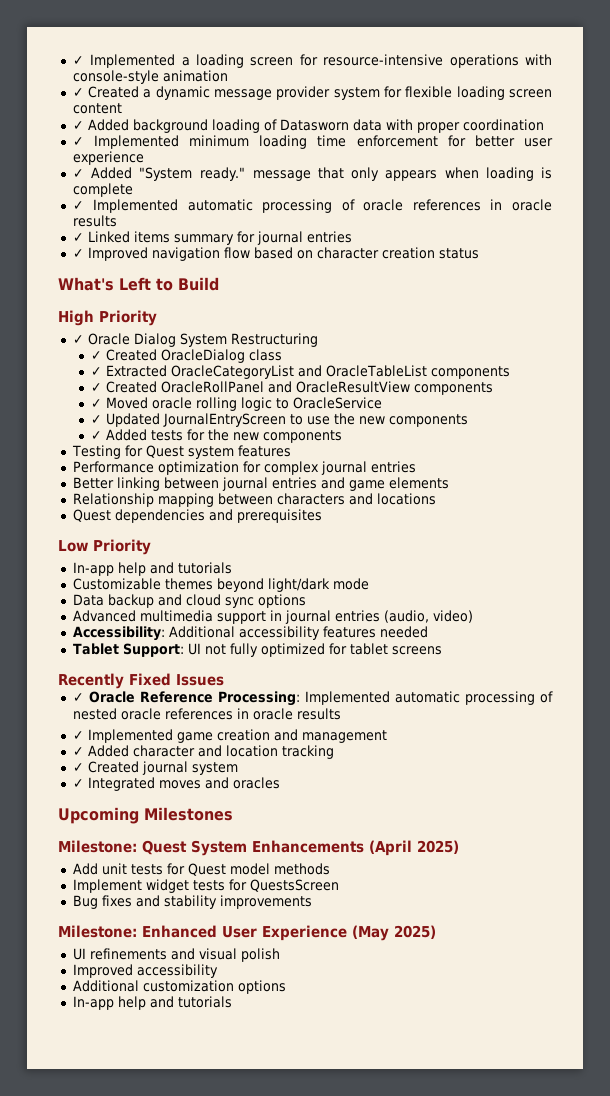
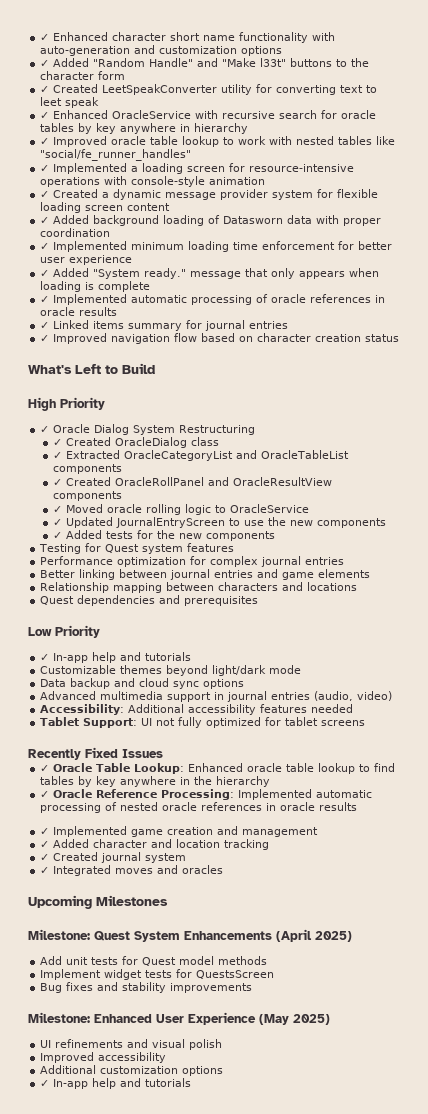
+ ✓ Enhanced character short name functionality with auto-generation and customization options
+ ✓ Added "Random Handle" and "Make l33t" buttons to the character form
+ ✓ Created LeetSpeakConverter utility for converting text to leet speak
+ ✓ Enhanced OracleService with recursive search for oracle tables by key anywhere in hierarchy
+ ✓ Improved oracle table lookup to work with nested tables like "social/fe_runner_handles"
  Low Priority
- In-app help and tutorials
+ ✓ In-app help and tutorials
+ ✓ Oracle Table Lookup: Enhanced oracle table lookup to find tables by key anywhere in the hierarchy
  Additional customization options
- In-app help and tutorials
+ ✓ In-app help and tutorials

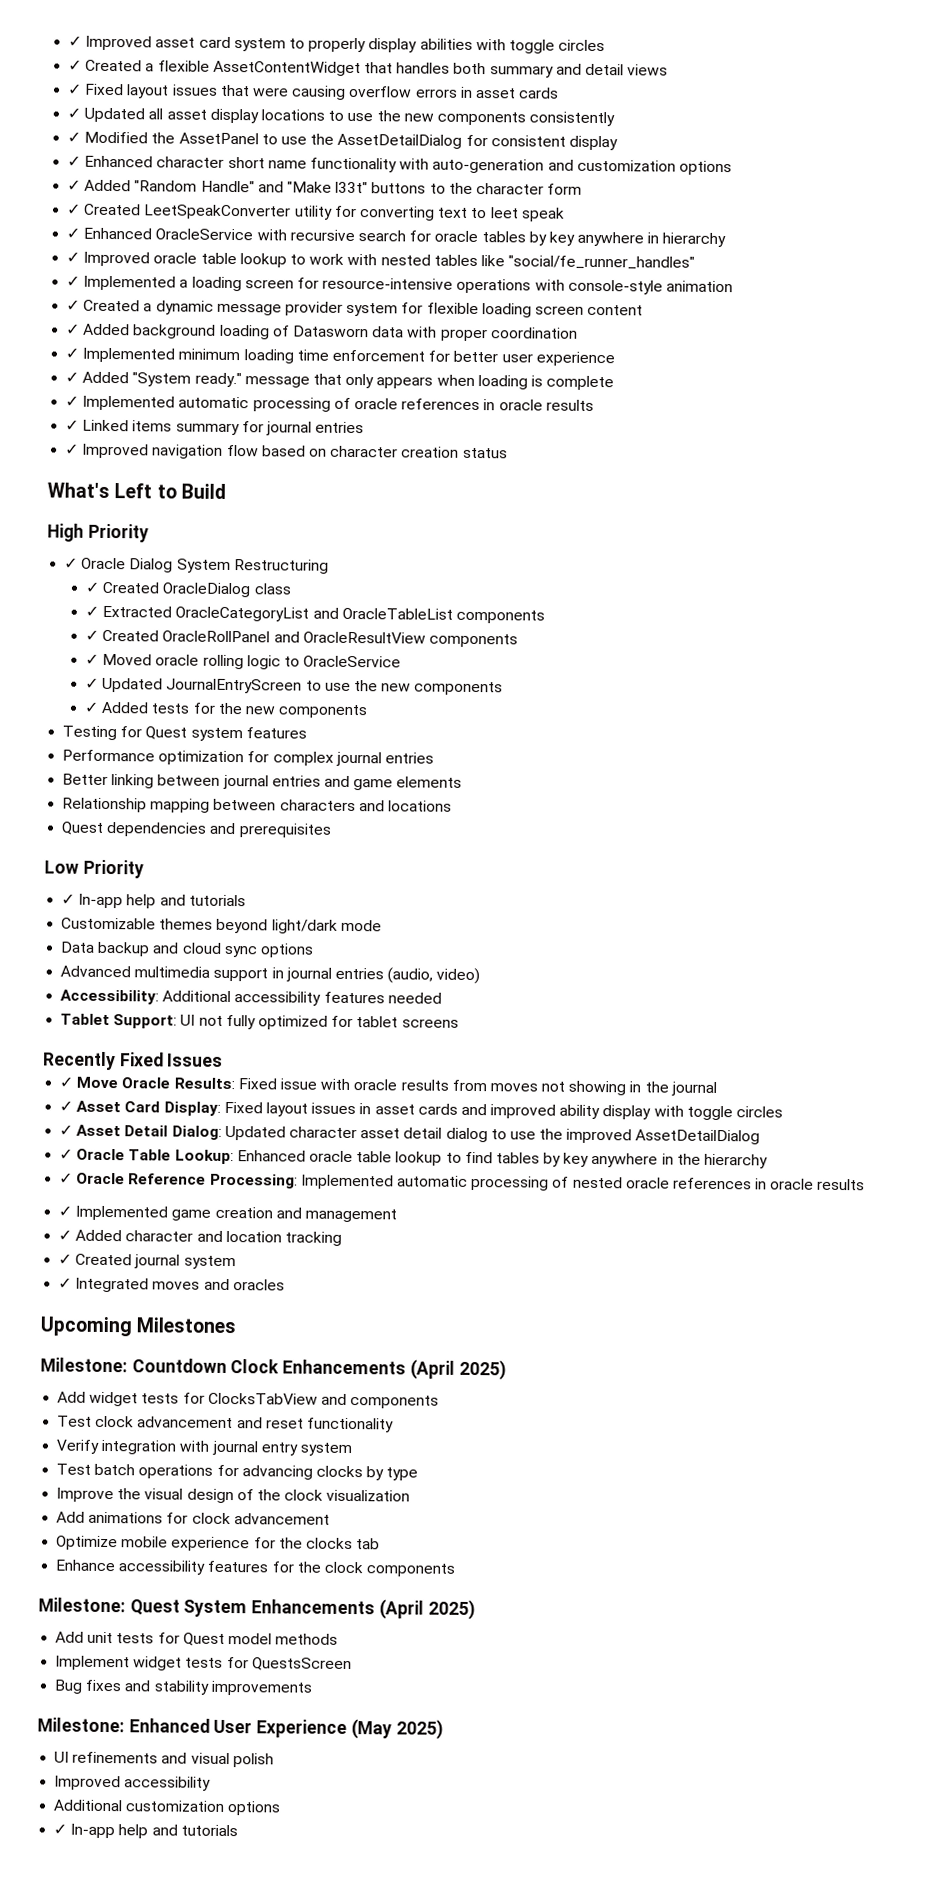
+ ✓ Improved asset card system to properly display abilities with toggle circles
+ ✓ Created a flexible AssetContentWidget that handles both summary and detail views
+ ✓ Fixed layout issues that were causing overflow errors in asset cards
+ ✓ Updated all asset display locations to use the new components consistently
+ ✓ Modified the AssetPanel to use the AssetDetailDialog for consistent display
+ ✓ Move Oracle Results: Fixed issue with oracle results from moves not showing in the journal
+ ✓ Asset Card Display: Fixed layout issues in asset cards and improved ability display with toggle circles
+ ✓ Asset Detail Dialog: Updated character asset detail dialog to use the improved AssetDetailDialog
+ Milestone: Countdown Clock Enhancements (April 2025)
+ Add widget tests for ClocksTabView and components
+ Test clock advancement and reset functionality
+ Verify integration with journal entry system
+ Test batch operations for advancing clocks by type
+ Improve the visual design of the clock visualization
+ Add animations for clock advancement
+ Optimize mobile experience for the clocks tab
+ Enhance accessibility features for the clock components

